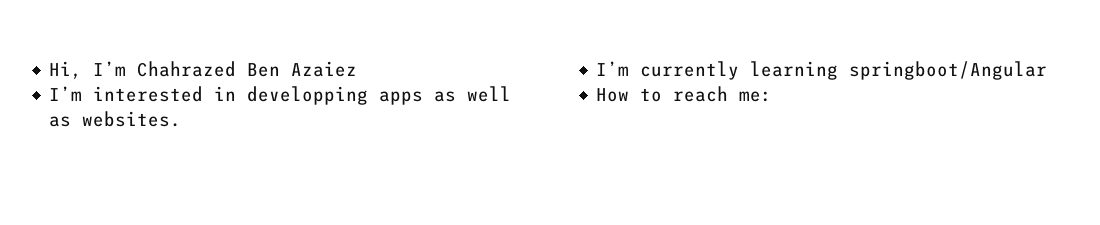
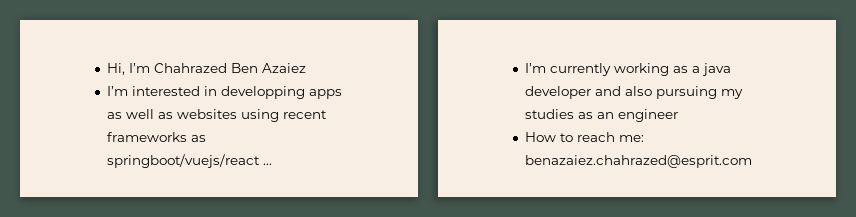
- I’m interested in developping apps as well as websites.
- I’m currently learning springboot/Angular
+ I’m interested in developping apps as well as websites using recent frameworks as springboot/vuejs/react ...
+ I’m currently working as a java developer and also pursuing my studies as an engineer
- How to reach me:
+ How to reach me: benazaiez.chahrazed@esprit.com

